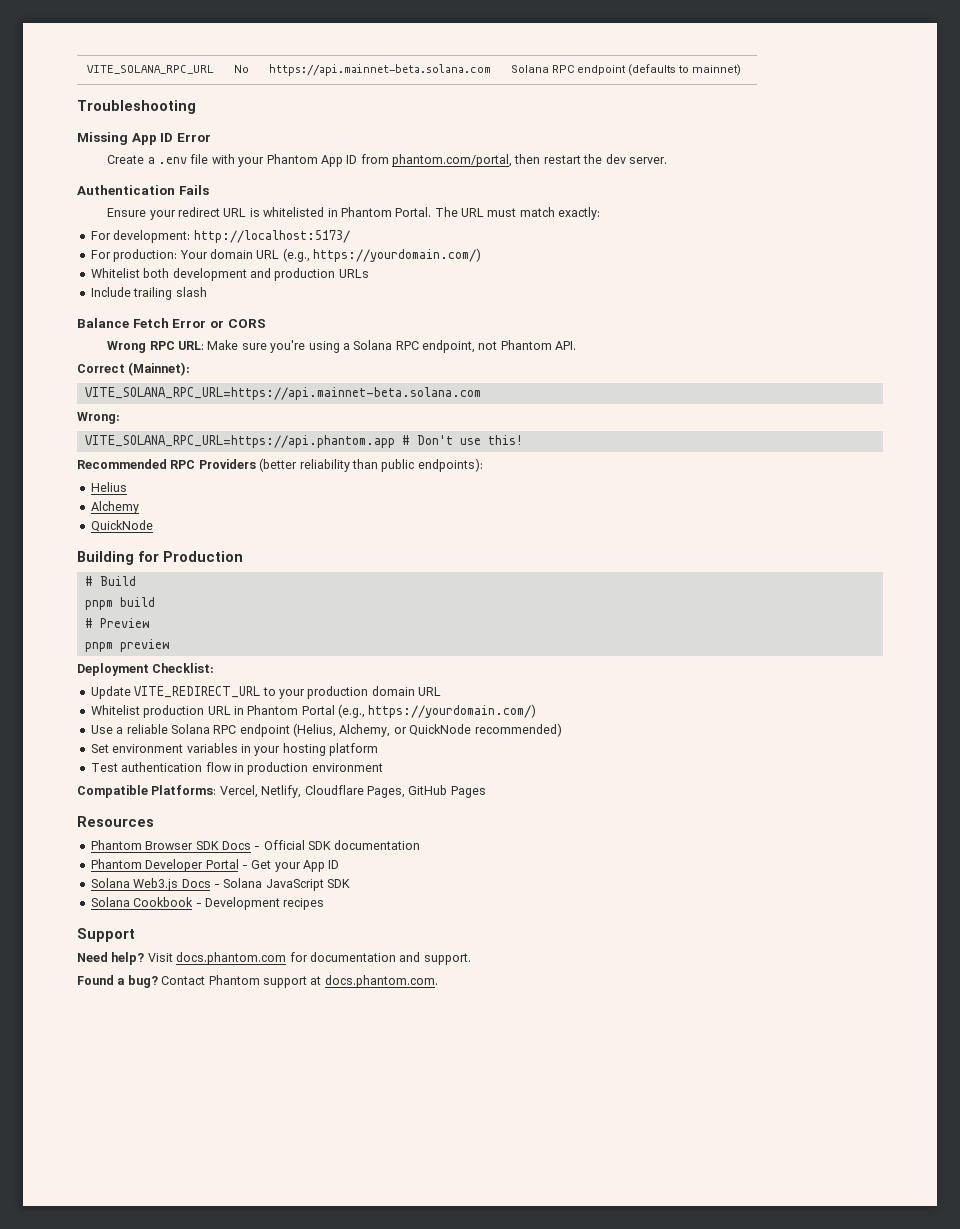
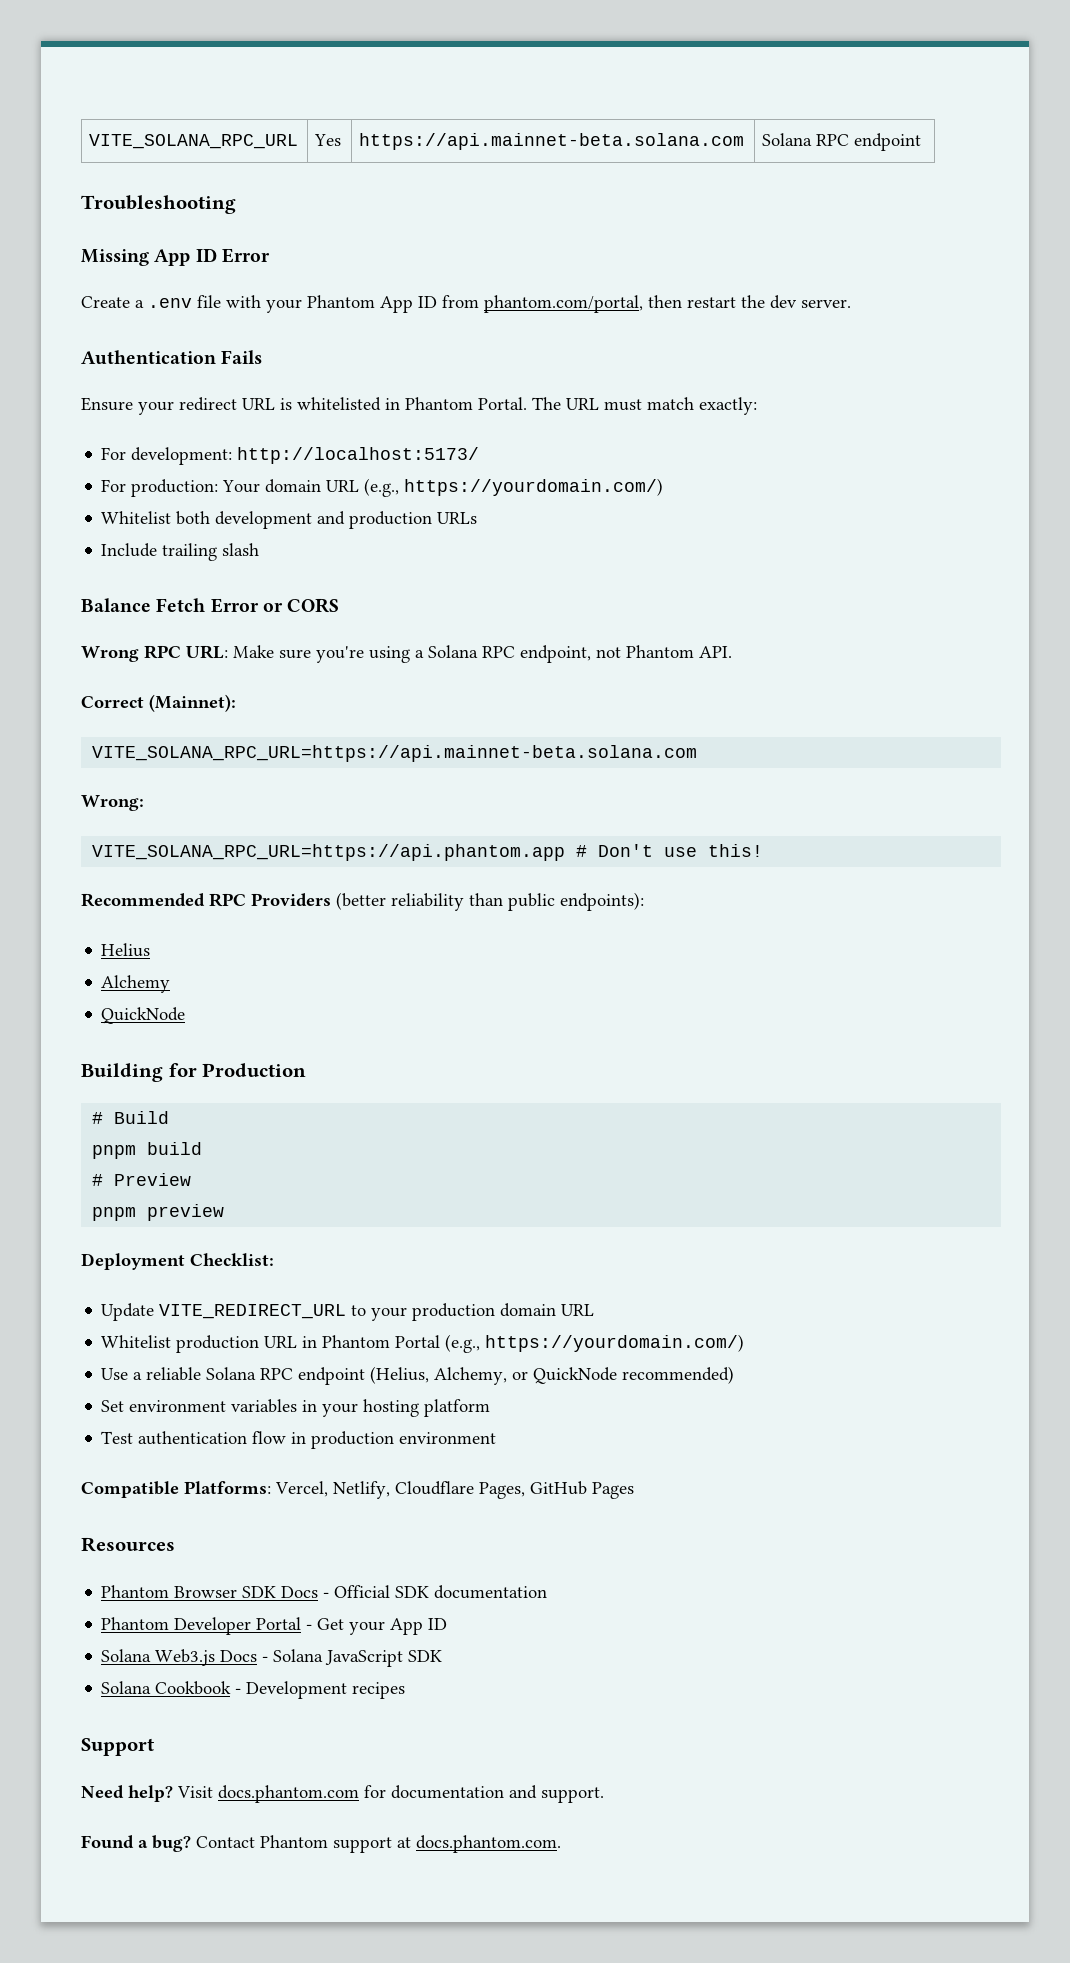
- VITE_SOLANA_RPC_URL | No | https://api.mainnet-beta.solana.com | Solana RPC endpoint (defaults to mainnet)
+ VITE_SOLANA_RPC_URL | Yes | https://api.mainnet-beta.solana.com | Solana RPC endpoint

